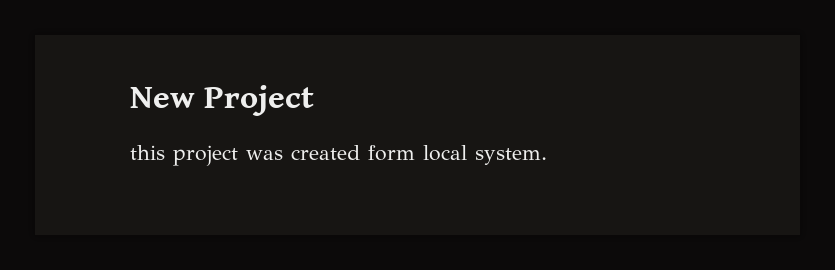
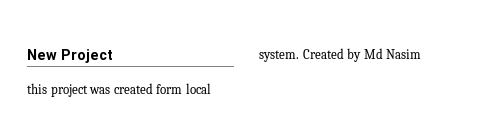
+ Created by Md Nasim

